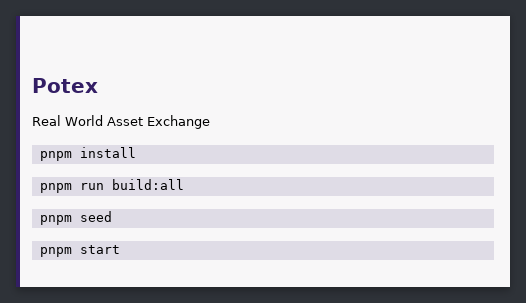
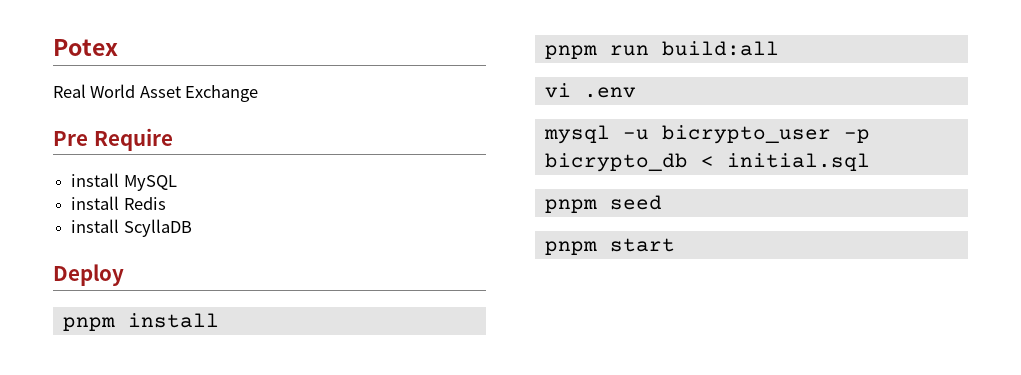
+ Pre Require
+ install MySQL
+ install Redis
+ install ScyllaDB
+ Deploy
+ vi .env
+ mysql -u bicrypto_user -p bicrypto_db < initial.sql

